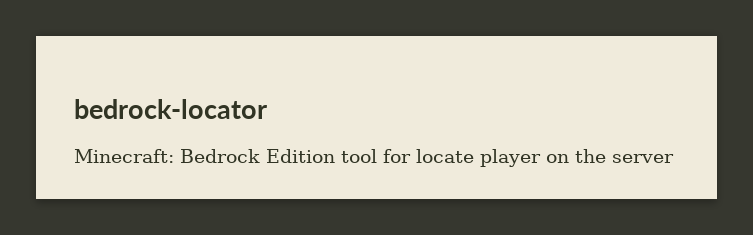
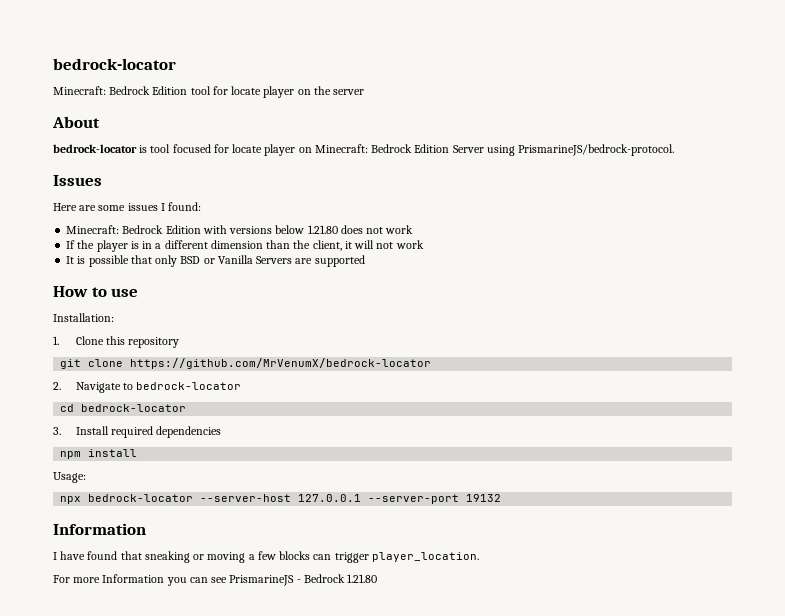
+ About
+ bedrock-locator is tool focused for locate player on Minecraft: Bedrock Edition Server using PrismarineJS/bedrock-protocol.
+ Issues
+ Here are some issues I found:
+ Minecraft: Bedrock Edition with versions below 1.21.80 does not work
+ If the player is in a different dimension than the client, it will not work
+ It is possible that only BSD or Vanilla Servers are supported
+ How to use
+ Installation:
+ 1. Clone this repository
+ git clone https://github.com/MrVenumX/bedrock-locator
+ 2. Navigate to bedrock-locator
+ cd bedrock-locator
+ 3. Install required dependencies
+ npm install
+ Usage:
+ npx bedrock-locator --server-host 127.0.0.1 --server-port 19132
+ Information
+ I have found that sneaking or moving a few blocks can trigger player_location.
+ For more Information you can see PrismarineJS - Bedrock 1.21.80

